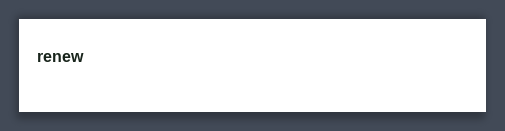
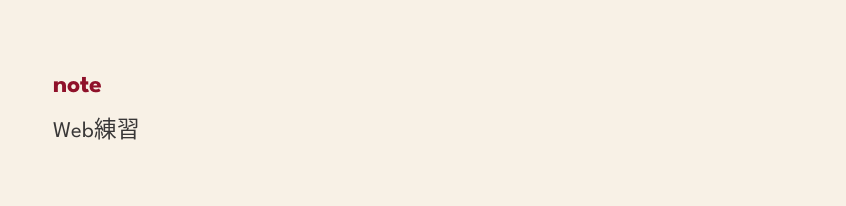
- renew
+ note
+ Web練習

